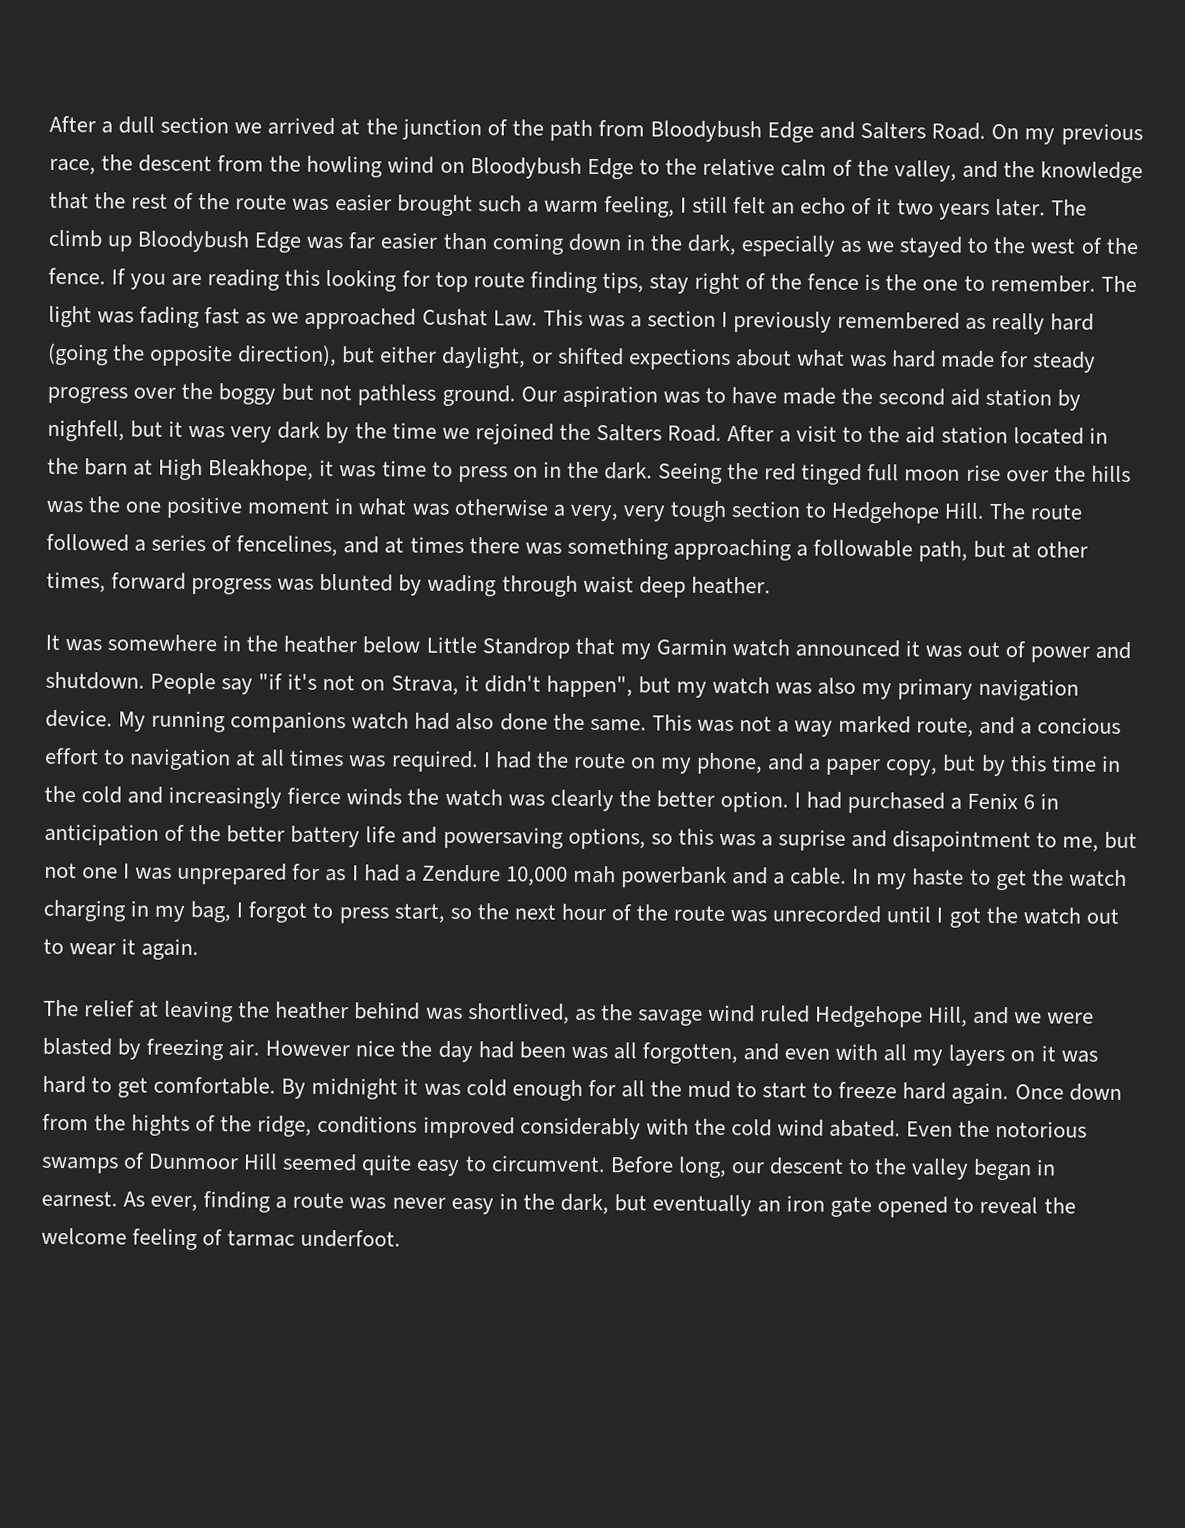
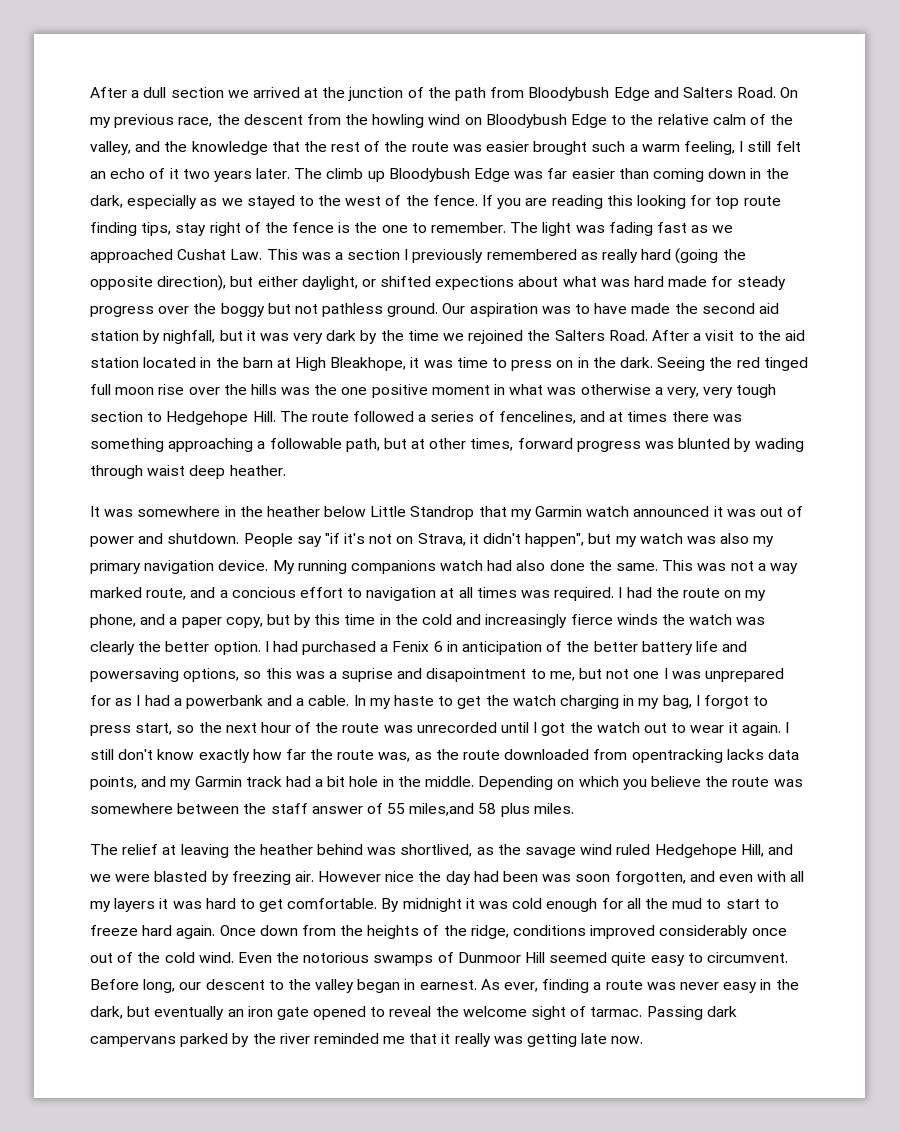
- Our aspiration was to have made the second aid station by nighfell, but it was very dark by the time we rejoined the Salters Road.
+ Our aspiration was to have made the second aid station by nighfall, but it was very dark by the time we rejoined the Salters Road.
- I had purchased a Fenix 6 in anticipation of the better battery life and powersaving options, so this was a suprise and disapointment to me, but not one I was unprepared for as I had a Zendure 10,000 mah powerbank and a cable.
+ I had purchased a Fenix 6 in anticipation of the better battery life and powersaving options, so this was a suprise and disapointment to me, but not one I was unprepared for as I had a powerbank and a cable.
+ I still don't know exactly how far the route was, as the route downloaded from opentracking lacks data points, and my Garmin track had a bit hole in the middle. Depending on which you believe the route was somewhere between the staff answer of 55 miles,and 58 plus miles.
- However nice the day had been was all forgotten, and even with all my layers on it was hard to get comfortable.
+ However nice the day had been was soon forgotten, and even with all my layers it was hard to get comfortable.
- Once down from the hights of the ridge, conditions improved considerably with the cold wind abated.
+ Once down from the heights of the ridge, conditions improved considerably once out of the cold wind.
- As ever, finding a route was never easy in the dark, but eventually an iron gate opened to reveal the welcome feeling of tarmac underfoot.
+ As ever, finding a route was never easy in the dark, but eventually an iron gate opened to reveal the welcome sight of tarmac. Passing dark campervans parked by the river reminded me that it really was getting late now.

